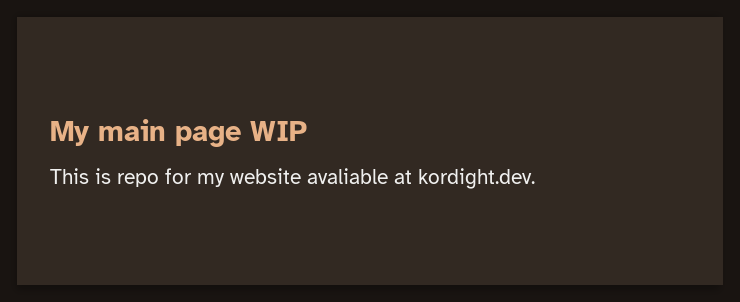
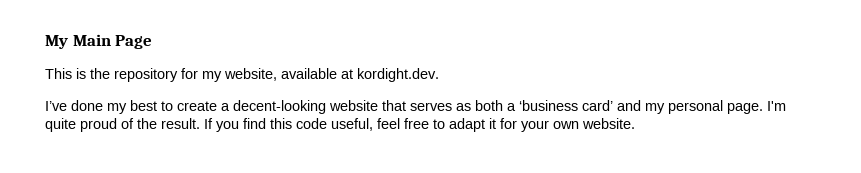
- My main page WIP
+ My Main Page
- This is repo for my website avaliable at kordight.dev.
+ This is the repository for my website, available at kordight.dev.
+ I’ve done my best to create a decent-looking website that serves as both a ‘business card’ and my personal page. I'm quite proud of the result. If you find this code useful, feel free to adapt it for your own website.

